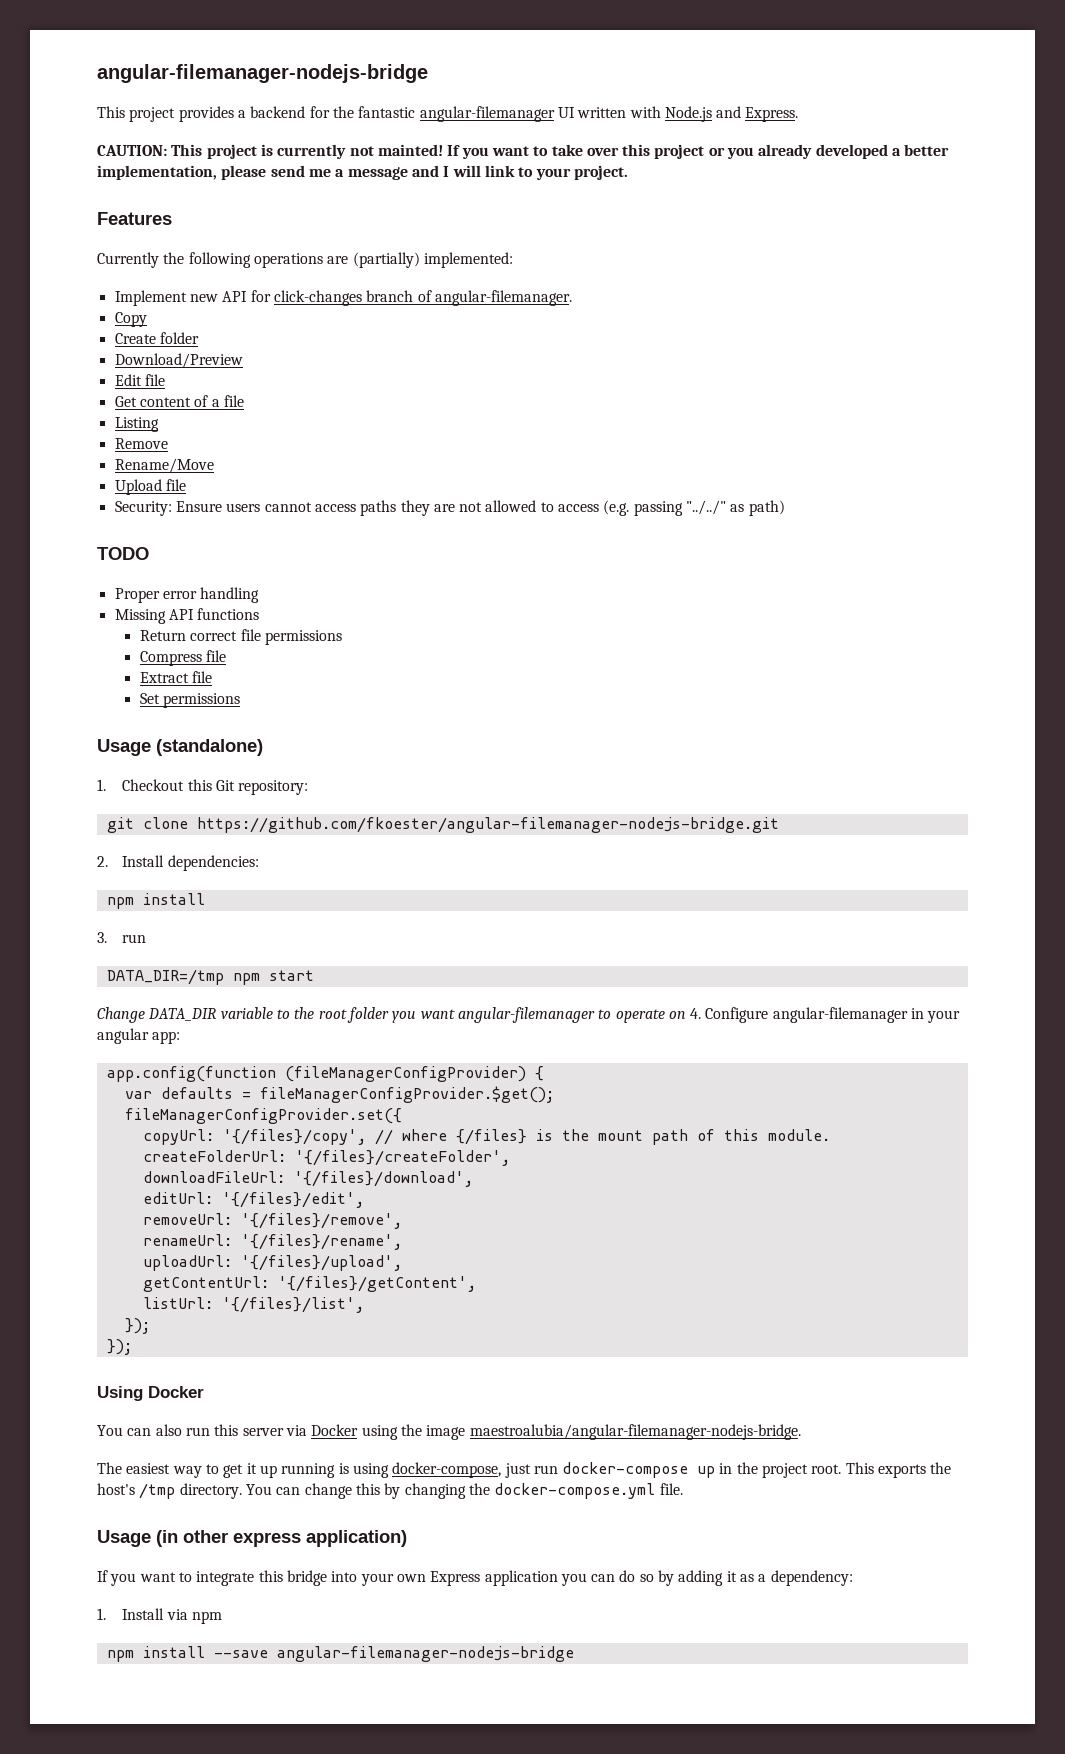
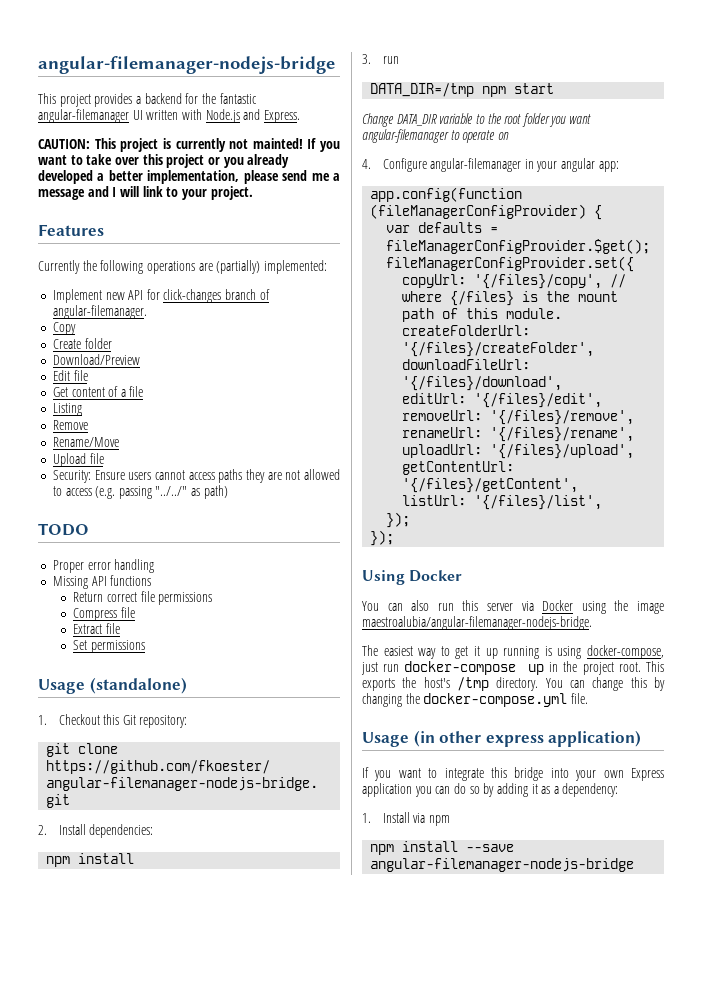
- Change DATA_DIR variable to the root folder you want angular-filemanager to operate on 4. Configure angular-filemanager in your angular app:
+ Change DATA_DIR variable to the root folder you want angular-filemanager to operate on
+ 4. Configure angular-filemanager in your angular app:

